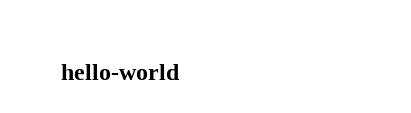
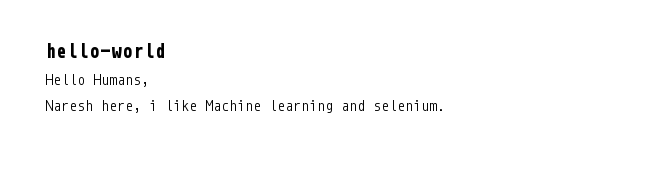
+ Hello Humans,
+ Naresh here, i like Machine learning and selenium.

